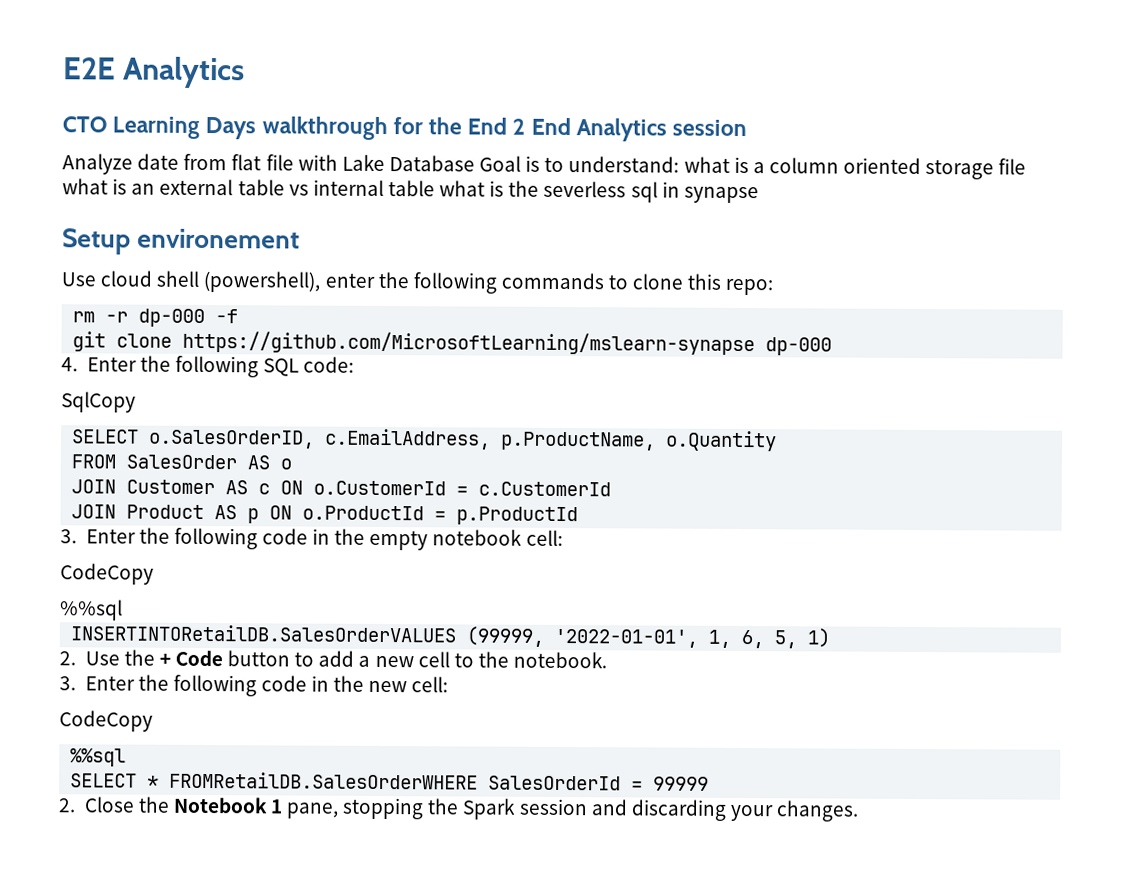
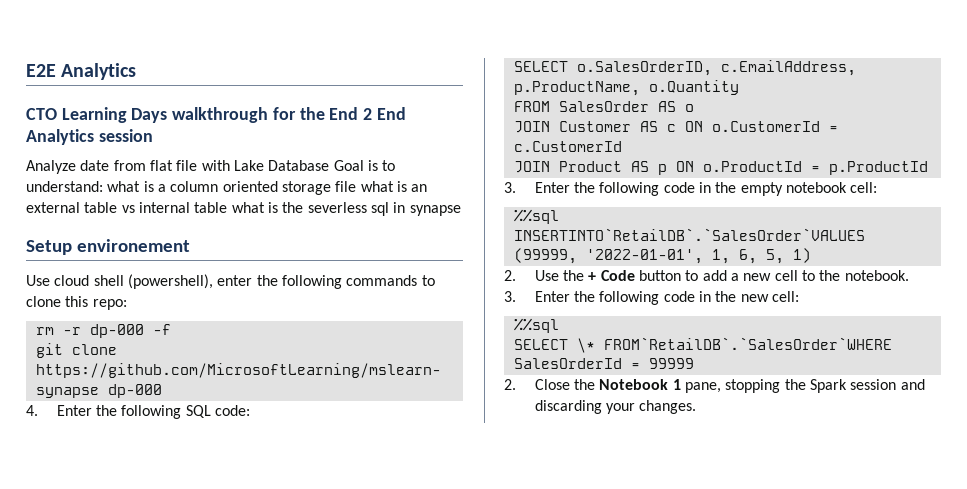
- SqlCopy
  3. Enter the following code in the empty notebook cell:
- CodeCopy
  %%sql
- INSERTINTORetailDB.SalesOrderVALUES (99999, '2022-01-01', 1, 6, 5, 1)
+ INSERTINTO`RetailDB`.`SalesOrder`VALUES (99999, '2022-01-01', 1, 6, 5, 1)
  3. Enter the following code in the new cell:
- CodeCopy
- SELECT * FROMRetailDB.SalesOrderWHERE SalesOrderId = 99999
+ SELECT \* FROM`RetailDB`.`SalesOrder`WHERE SalesOrderId = 99999

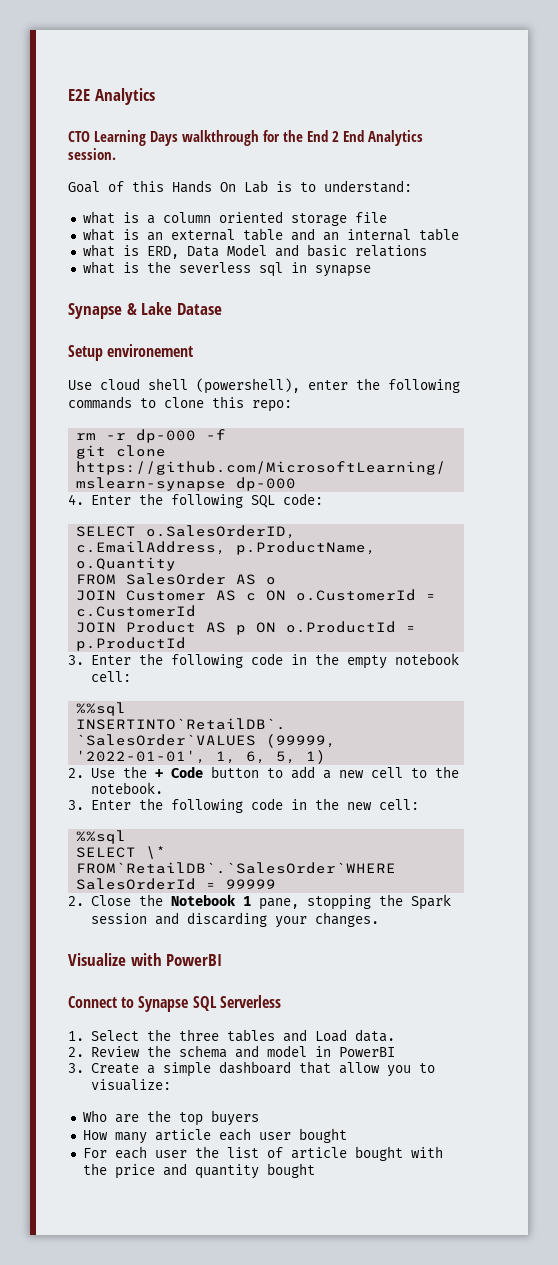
- CTO Learning Days walkthrough for the End 2 End Analytics session
- Analyze date from flat file with Lake Database Goal is to understand: what is a column oriented storage file what is an external table vs internal table what is the severless sql in synapse
+ CTO Learning Days walkthrough for the End 2 End Analytics session.
+ Goal of this Hands On Lab is to understand:
+ what is a column oriented storage file
+ what is an external table and an internal table
+ what is ERD, Data Model and basic relations
+ what is the severless sql in synapse
+ Synapse & Lake Datase
+ Visualize with PowerBI
+ Connect to Synapse SQL Serverless
+ 1. Select the three tables and Load data.
+ 2. Review the schema and model in PowerBI
+ 3. Create a simple dashboard that allow you to visualize:
+ Who are the top buyers
+ How many article each user bought
+ For each user the list of article bought with the price and quantity bought

